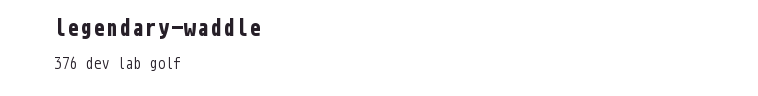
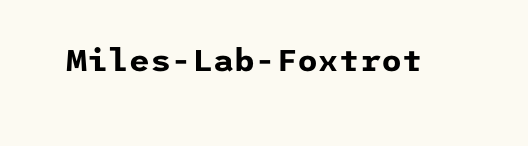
- legendary-waddle
- 376 dev lab golf
+ Miles-Lab-Foxtrot

